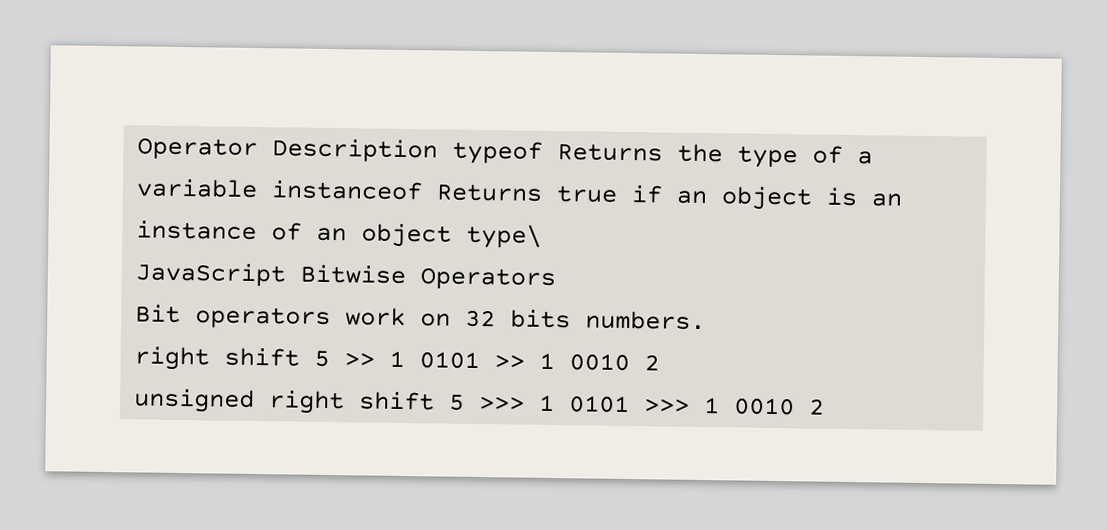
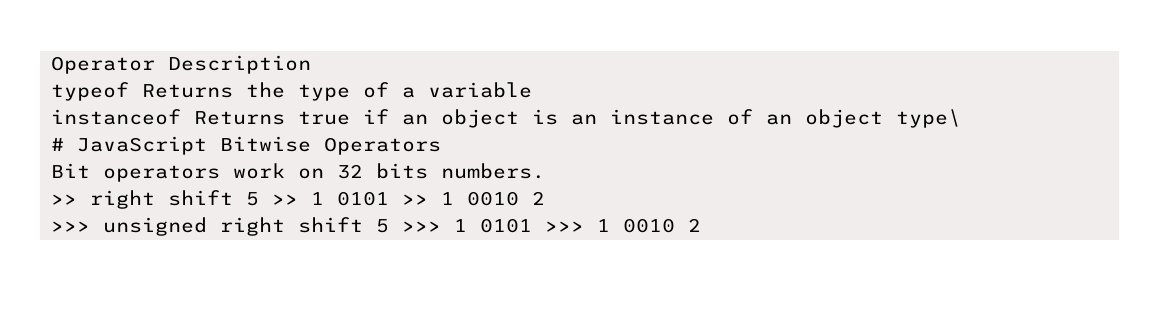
- Operator Description typeof Returns the type of a variable instanceof Returns true if an object is an instance of an object type\
+ Operator Description
+ typeof Returns the type of a variable
+ instanceof Returns true if an object is an instance of an object type\
- JavaScript Bitwise Operators
+ # JavaScript Bitwise Operators
- right shift 5 >> 1 0101 >> 1 0010 2
+ >> right shift 5 >> 1 0101 >> 1 0010 2
- unsigned right shift 5 >>> 1 0101 >>> 1 0010 2
+ >>> unsigned right shift 5 >>> 1 0101 >>> 1 0010 2

